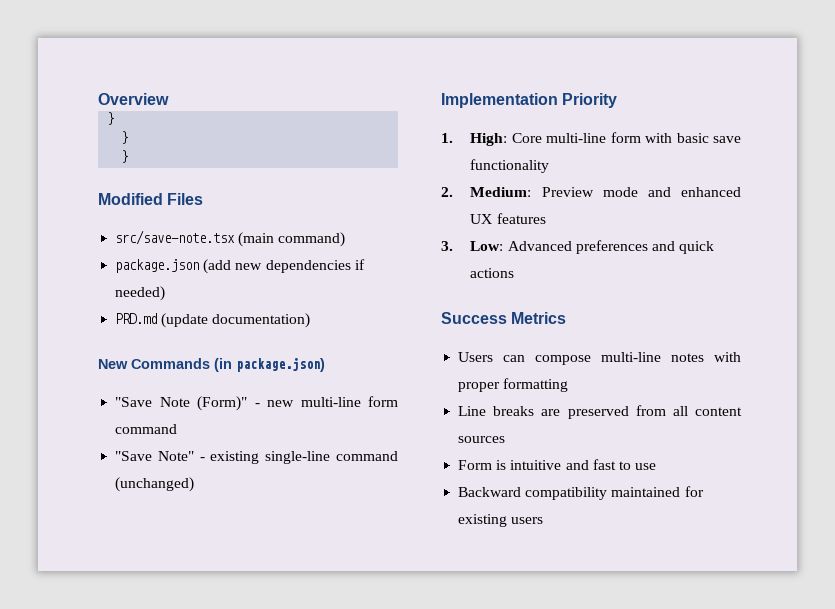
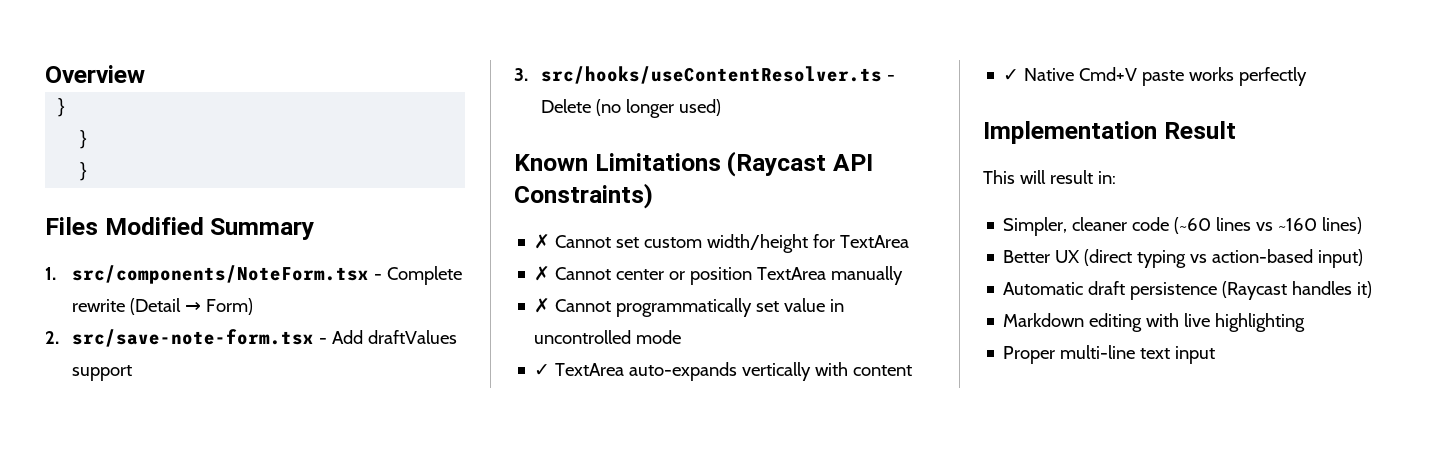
- Modified Files
- src/save-note.tsx (main command)
- package.json (add new dependencies if needed)
- PRD.md (update documentation)
- New Commands (in package.json)
- "Save Note (Form)" - new multi-line form command
- "Save Note" - existing single-line command (unchanged)
- Implementation Priority
- 1. High: Core multi-line form with basic save functionality
- 2. Medium: Preview mode and enhanced UX features
- 3. Low: Advanced preferences and quick actions
- Success Metrics
- Users can compose multi-line notes with proper formatting
- Line breaks are preserved from all content sources
- Form is intuitive and fast to use
- Backward compatibility maintained for existing users
+ Files Modified Summary
+ 1. src/components/NoteForm.tsx - Complete rewrite (Detail → Form)
+ 2. src/save-note-form.tsx - Add draftValues support
+ 3. src/hooks/useContentResolver.ts - Delete (no longer used)
+ Known Limitations (Raycast API Constraints)
+ ✗ Cannot set custom width/height for TextArea
+ ✗ Cannot center or position TextArea manually
+ ✗ Cannot programmatically set value in uncontrolled mode
+ ✓ TextArea auto-expands vertically with content
+ ✓ Native Cmd+V paste works perfectly
+ Implementation Result
+ This will result in:
+ Simpler, cleaner code (~60 lines vs ~160 lines)
+ Better UX (direct typing vs action-based input)
+ Automatic draft persistence (Raycast handles it)
+ Markdown editing with live highlighting
+ Proper multi-line text input

